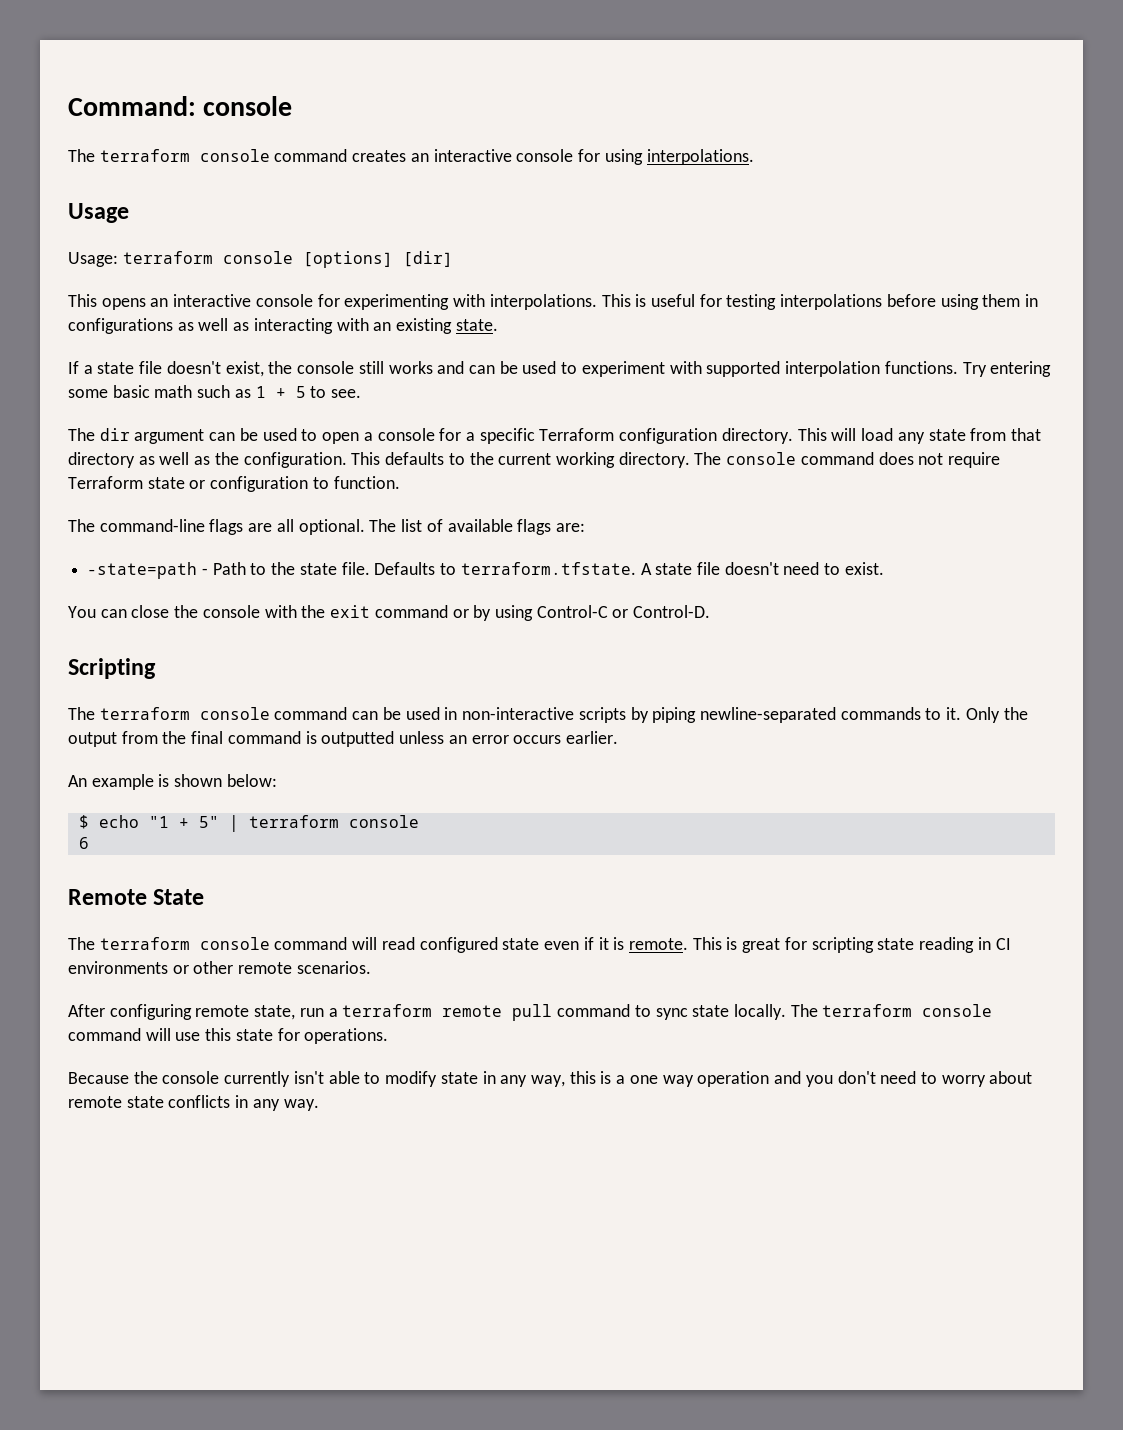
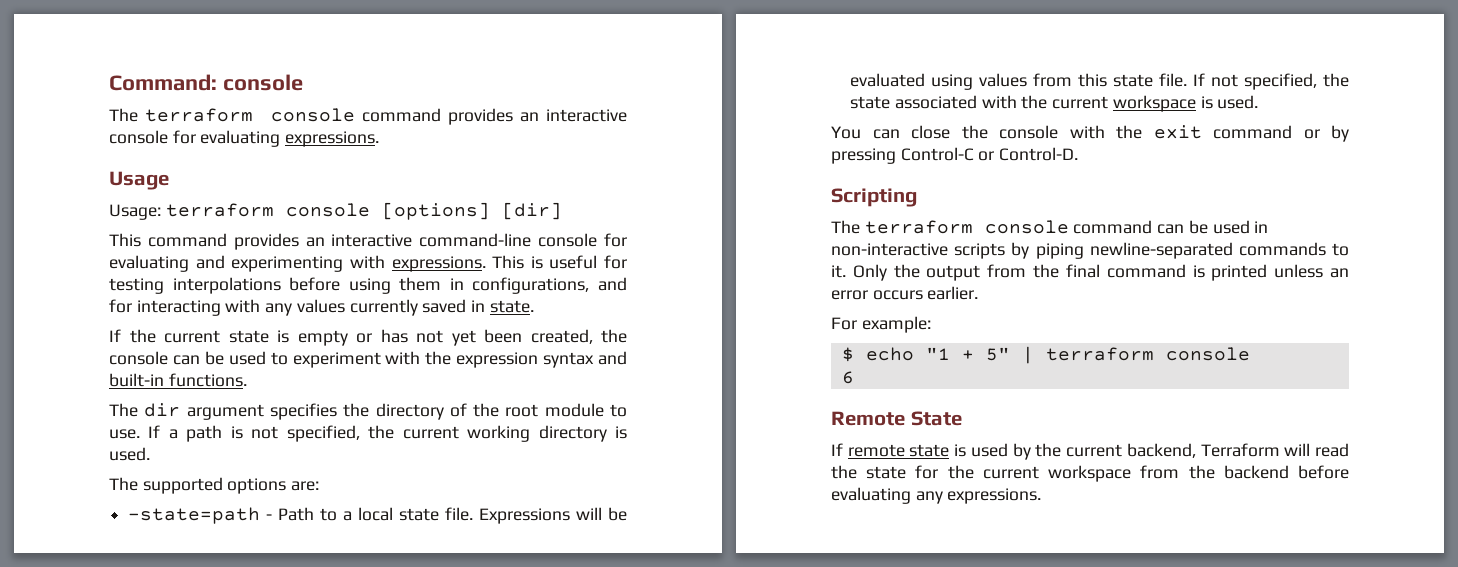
- The terraform console command creates an interactive console for using interpolations.
+ The terraform console command provides an interactive console for evaluating expressions.
- This opens an interactive console for experimenting with interpolations.
+ This command provides an interactive command-line console for evaluating and experimenting with expressions.
- This is useful for testing interpolations before using them in configurations as well as interacting with an existing state.
- If a state file doesn't exist, the console still works and can be used to experiment with supported interpolation functions. Try entering some basic math such as 1 + 5 to see.
- The dir argument can be used to open a console for a specific Terraform configuration directory. This will load any state from that directory as well as the configuration. This defaults to the current working directory. The console command does not require Terraform state or configuration to function.
- The command-line flags are all optional. The list of available flags are:
+ This is useful for testing interpolations before using them in configurations, and for interacting with any values currently saved in state.
+ If the current state is empty or has not yet been created, the console can be used to experiment with the expression syntax and built-in functions.
+ The dir argument specifies the directory of the root module to use. If a path is not specified, the current working directory is used.
+ The supported options are:
- -state=path - Path to the state file. Defaults to terraform.tfstate. A state file doesn't need to exist.
+ -state=path - Path to a local state file. Expressions will be evaluated using values from this state file. If not specified, the state associated with the current workspace is used.
- You can close the console with the exit command or by using Control-C or Control-D.
+ You can close the console with the exit command or by pressing Control-C or Control-D.
- Only the output from the final command is outputted unless an error occurs earlier.
+ Only the output from the final command is printed unless an error occurs earlier.
- An example is shown below:
+ For example:
- The terraform console command will read configured state even if it is remote. This is great for scripting state reading in CI environments or other remote scenarios.
- After configuring remote state, run a terraform remote pull command to sync state locally. The terraform console command will use this state for operations.
- Because the console currently isn't able to modify state in any way, this is a one way operation and you don't need to worry about remote state conflicts in any way.
+ If remote state is used by the current backend, Terraform will read the state for the current workspace from the backend before evaluating any expressions.

